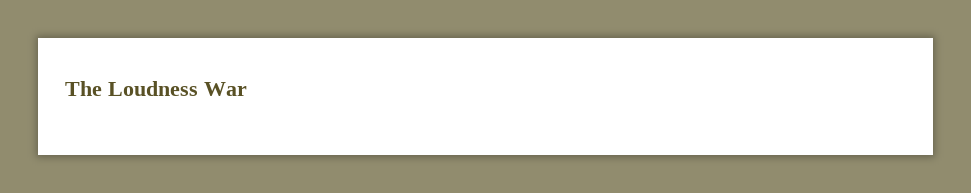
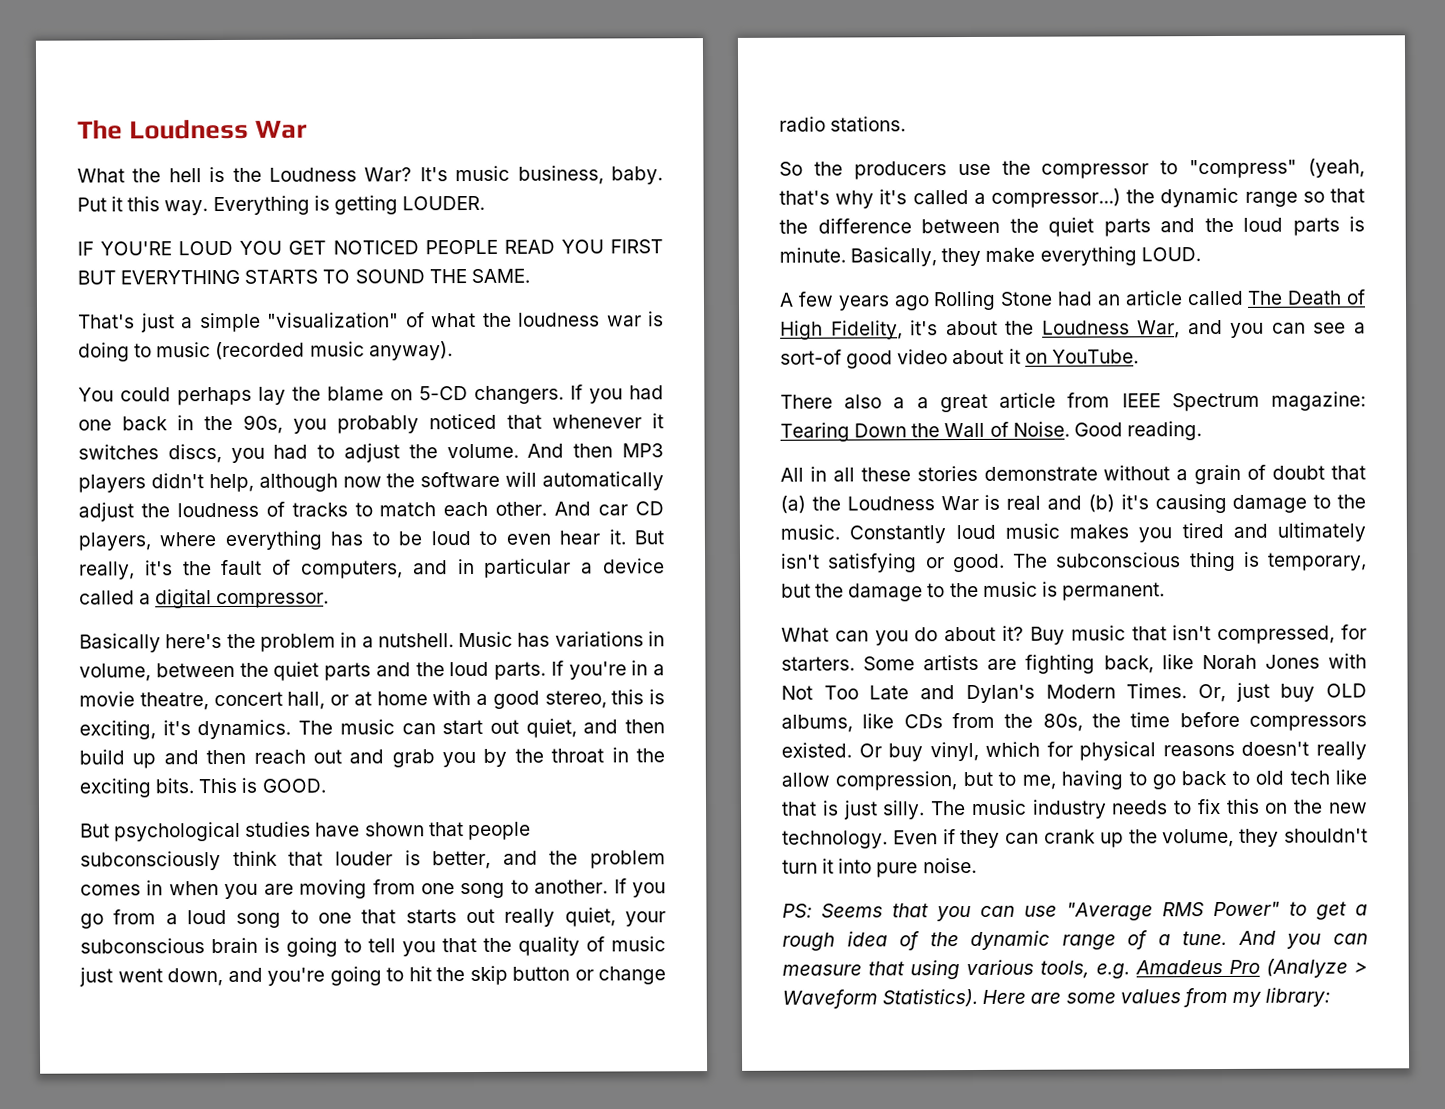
+ What the hell is the Loudness War? It's music business, baby. Put it this way. Everything is getting LOUDER.
+ IF YOU'RE LOUD YOU GET NOTICED PEOPLE READ YOU FIRST BUT EVERYTHING STARTS TO SOUND THE SAME.
+ That's just a simple "visualization" of what the loudness war is doing to music (recorded music anyway).
+ You could perhaps lay the blame on 5-CD changers. If you had one back in the 90s, you probably noticed that whenever it switches discs, you had to adjust the volume. And then MP3 players didn't help, although now the software will automatically adjust the loudness of tracks to match each other. And car CD players, where everything has to be loud to even hear it. But really, it's the fault of computers, and in particular a device called a digital compressor.
+ Basically here's the problem in a nutshell. Music has variations in volume, between the quiet parts and the loud parts. If you're in a movie theatre, concert hall, or at home with a good stereo, this is exciting, it's dynamics. The music can start out quiet, and then build up and then reach out and grab you by the throat in the exciting bits. This is GOOD.
+ But psychological studies have shown that people subconsciously think that louder is better, and the problem comes in when you are moving from one song to another. If you go from a loud song to one that starts out really quiet, your subconscious brain is going to tell you that the quality of music just went down, and you're going to hit the skip button or change radio stations.
+ So the producers use the compressor to "compress" (yeah, that's why it's called a compressor...) the dynamic range so that the difference between the quiet parts and the loud parts is minute. Basically, they make everything LOUD.
+ A few years ago Rolling Stone had an article called The Death of High Fidelity, it's about the Loudness War, and you can see a sort-of good video about it on YouTube.
+ There also a a great article from IEEE Spectrum magazine: Tearing Down the Wall of Noise. Good reading.
+ All in all these stories demonstrate without a grain of doubt that (a) the Loudness War is real and (b) it's causing damage to the music. Constantly loud music makes you tired and ultimately isn't satisfying or good. The subconscious thing is temporary, but the damage to the music is permanent.
+ What can you do about it? Buy music that isn't compressed, for starters. Some artists are fighting back, like Norah Jones with Not Too Late and Dylan's Modern Times. Or, just buy OLD albums, like CDs from the 80s, the time before compressors existed. Or buy vinyl, which for physical reasons doesn't really allow compression, but to me, having to go back to old tech like that is just silly. The music industry needs to fix this on the new technology. Even if they can crank up the volume, they shouldn't turn it into pure noise.
+ PS: Seems that you can use "Average RMS Power" to get a rough idea of the dynamic range of a tune. And you can measure that using various tools, e.g. Amadeus Pro (Analyze > Waveform Statistics). Here are some values from my library:

